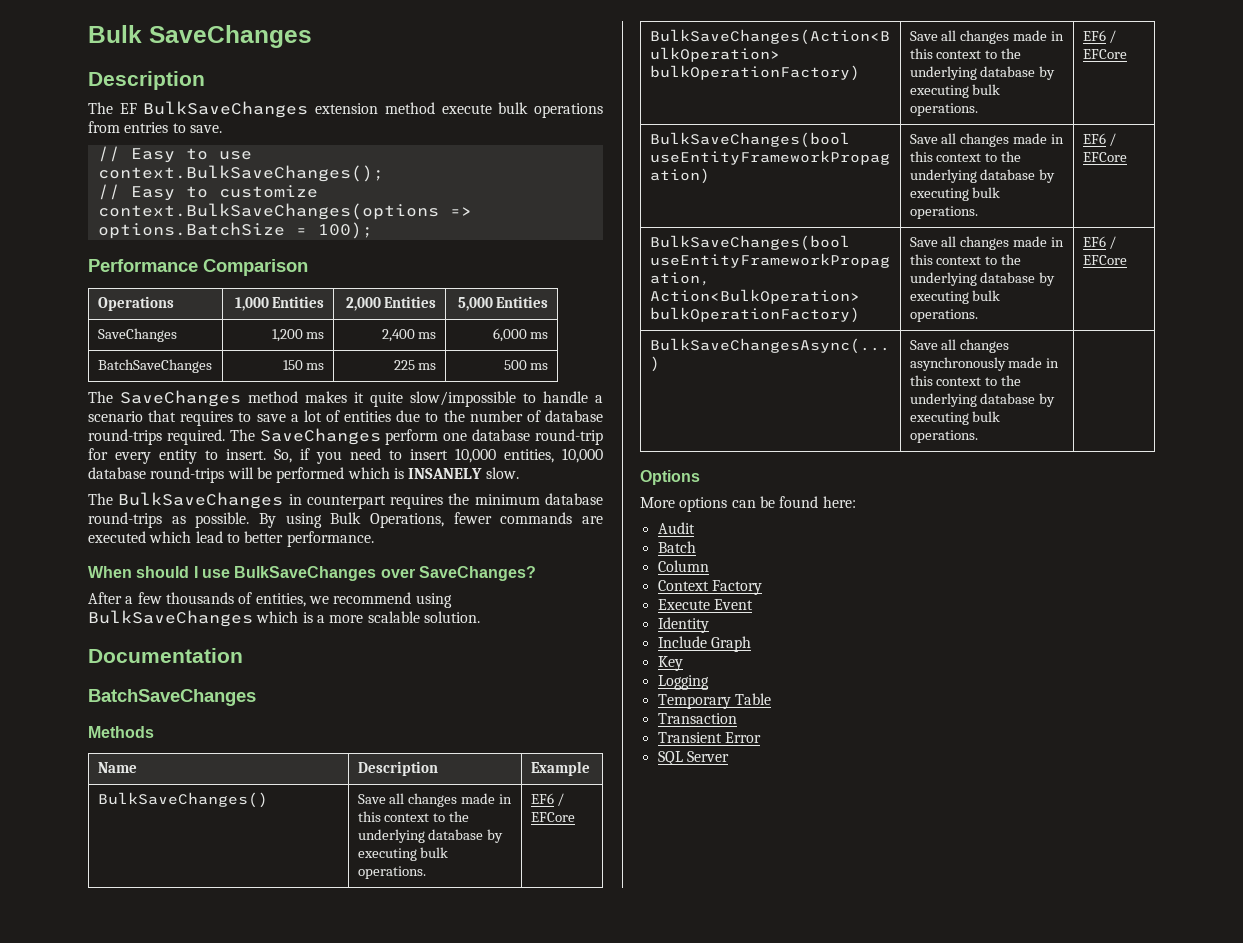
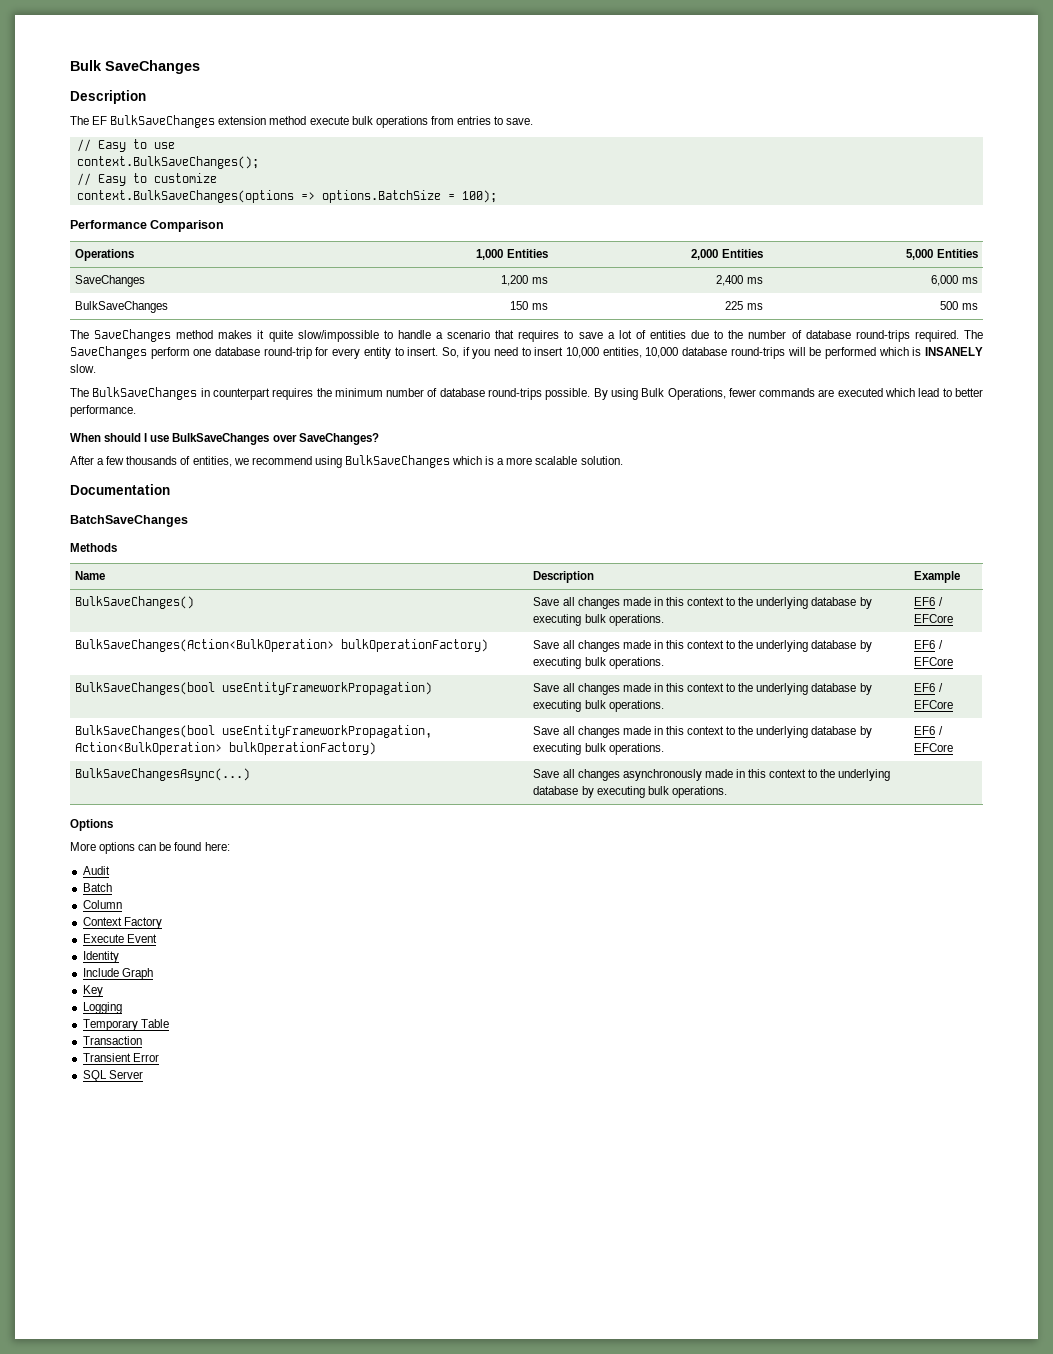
- BatchSaveChanges | 150 ms | 225 ms | 500 ms
+ BulkSaveChanges | 150 ms | 225 ms | 500 ms
- The BulkSaveChanges in counterpart requires the minimum database round-trips as possible.
+ The BulkSaveChanges in counterpart requires the minimum number of database round-trips possible.

